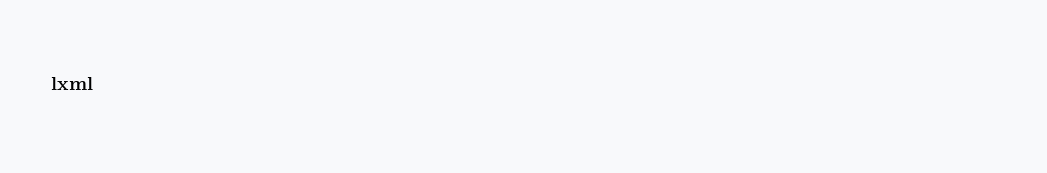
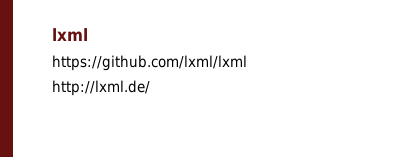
+ https://github.com/lxml/lxml
+ http://lxml.de/

